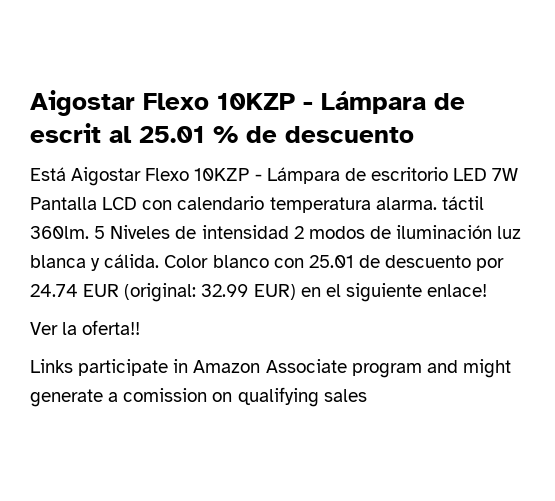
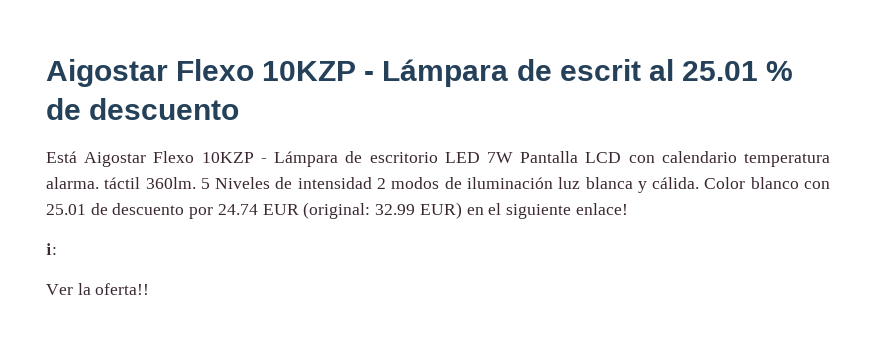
+ ℹ:
- Links participate in Amazon Associate program and might generate a comission on qualifying sales

